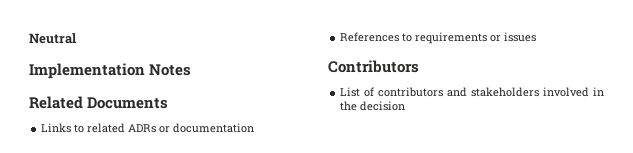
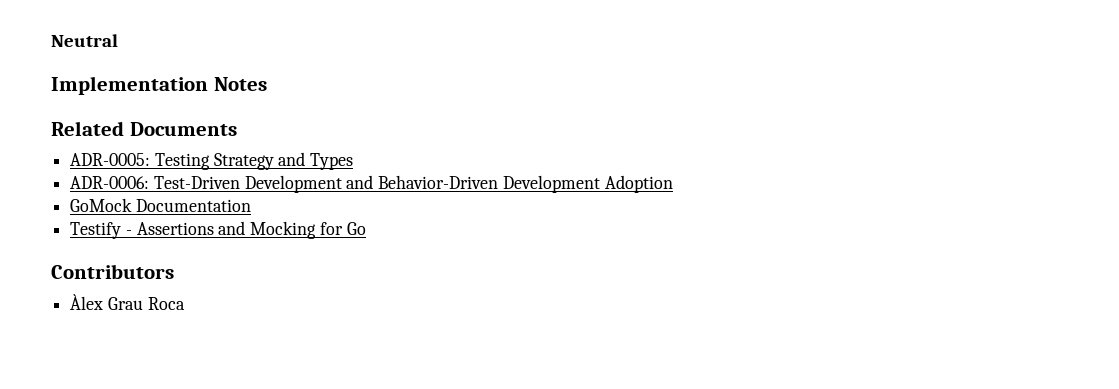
- Links to related ADRs or documentation
- References to requirements or issues
+ ADR-0005: Testing Strategy and Types
+ ADR-0006: Test-Driven Development and Behavior-Driven Development Adoption
+ GoMock Documentation
+ Testify - Assertions and Mocking for Go
  Contributors
- List of contributors and stakeholders involved in the decision
+ Àlex Grau Roca

